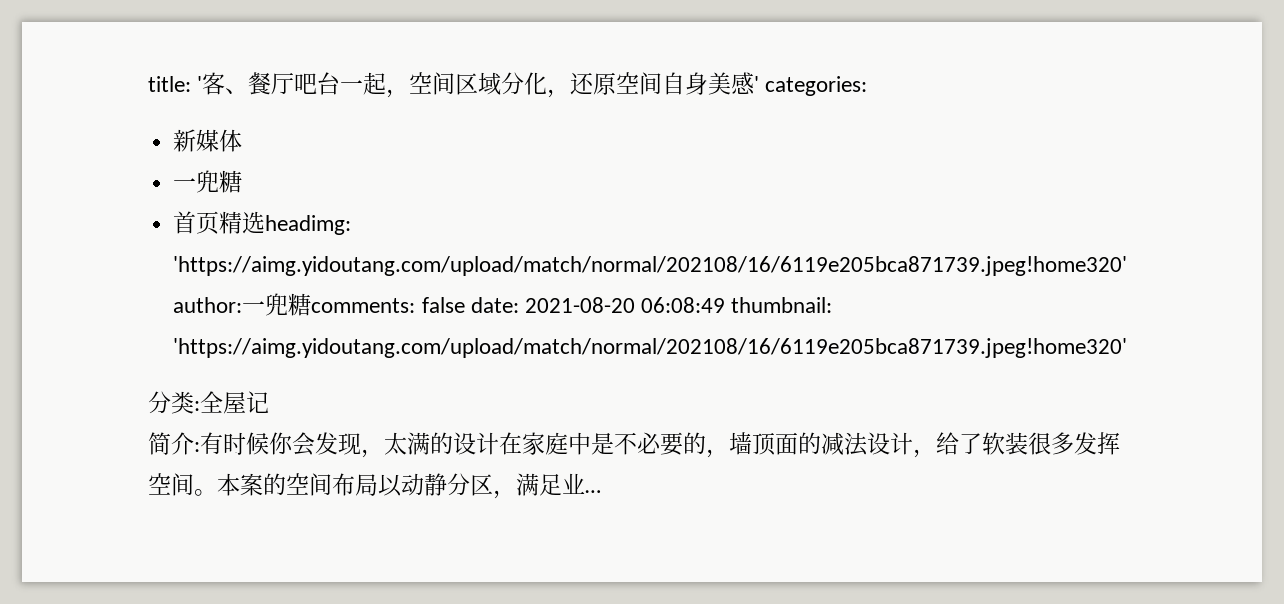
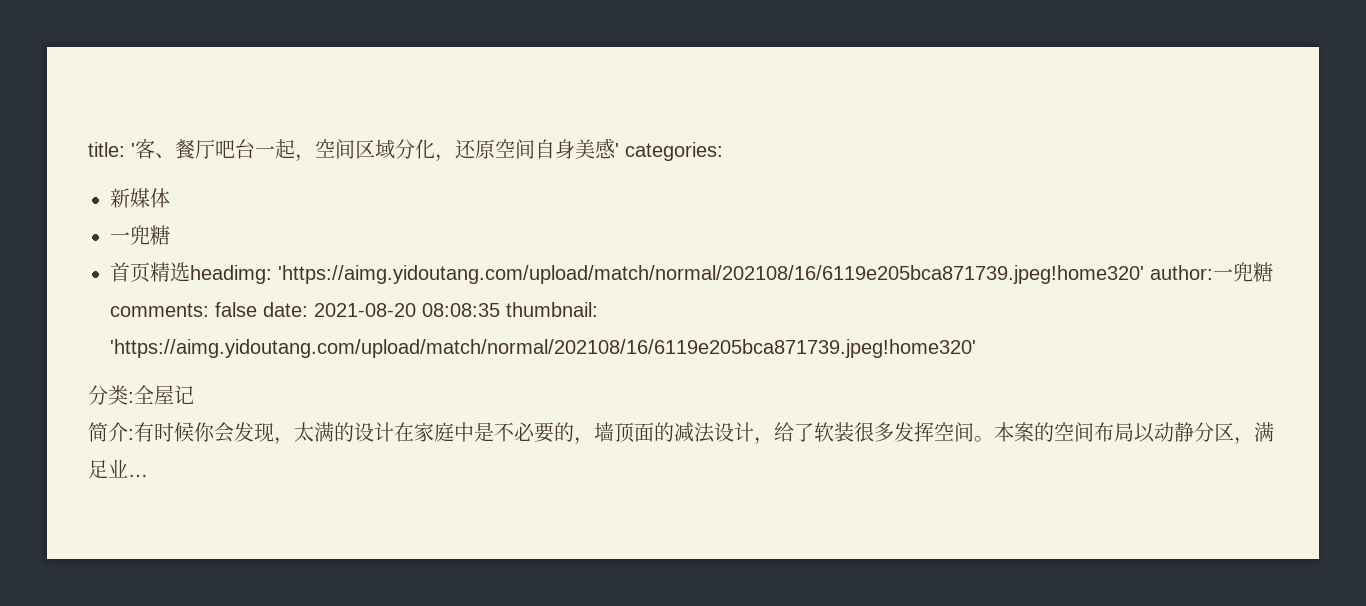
- 首页精选headimg: 'https://aimg.yidoutang.com/upload/match/normal/202108/16/6119e205bca871739.jpeg!home320' author:一兜糖comments: false date: 2021-08-20 06:08:49 thumbnail: 'https://aimg.yidoutang.com/upload/match/normal/202108/16/6119e205bca871739.jpeg!home320'
+ 首页精选headimg: 'https://aimg.yidoutang.com/upload/match/normal/202108/16/6119e205bca871739.jpeg!home320' author:一兜糖comments: false date: 2021-08-20 08:08:35 thumbnail: 'https://aimg.yidoutang.com/upload/match/normal/202108/16/6119e205bca871739.jpeg!home320'

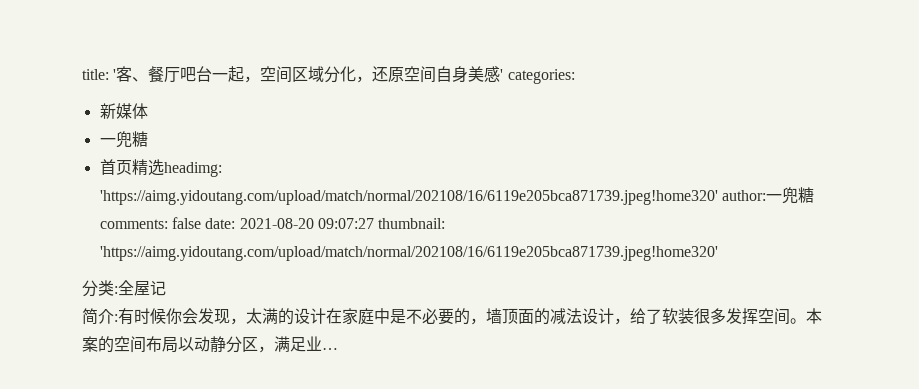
- 首页精选headimg: 'https://aimg.yidoutang.com/upload/match/normal/202108/16/6119e205bca871739.jpeg!home320' author:一兜糖comments: false date: 2021-08-20 08:08:35 thumbnail: 'https://aimg.yidoutang.com/upload/match/normal/202108/16/6119e205bca871739.jpeg!home320'
+ 首页精选headimg: 'https://aimg.yidoutang.com/upload/match/normal/202108/16/6119e205bca871739.jpeg!home320' author:一兜糖comments: false date: 2021-08-20 09:07:27 thumbnail: 'https://aimg.yidoutang.com/upload/match/normal/202108/16/6119e205bca871739.jpeg!home320'

